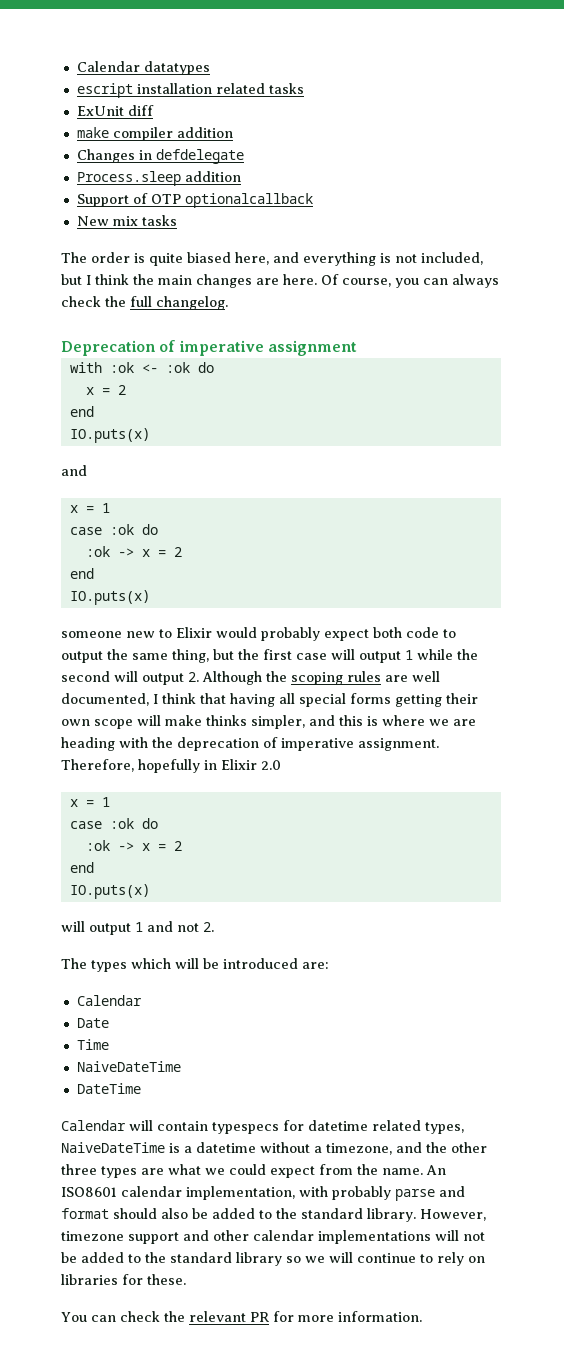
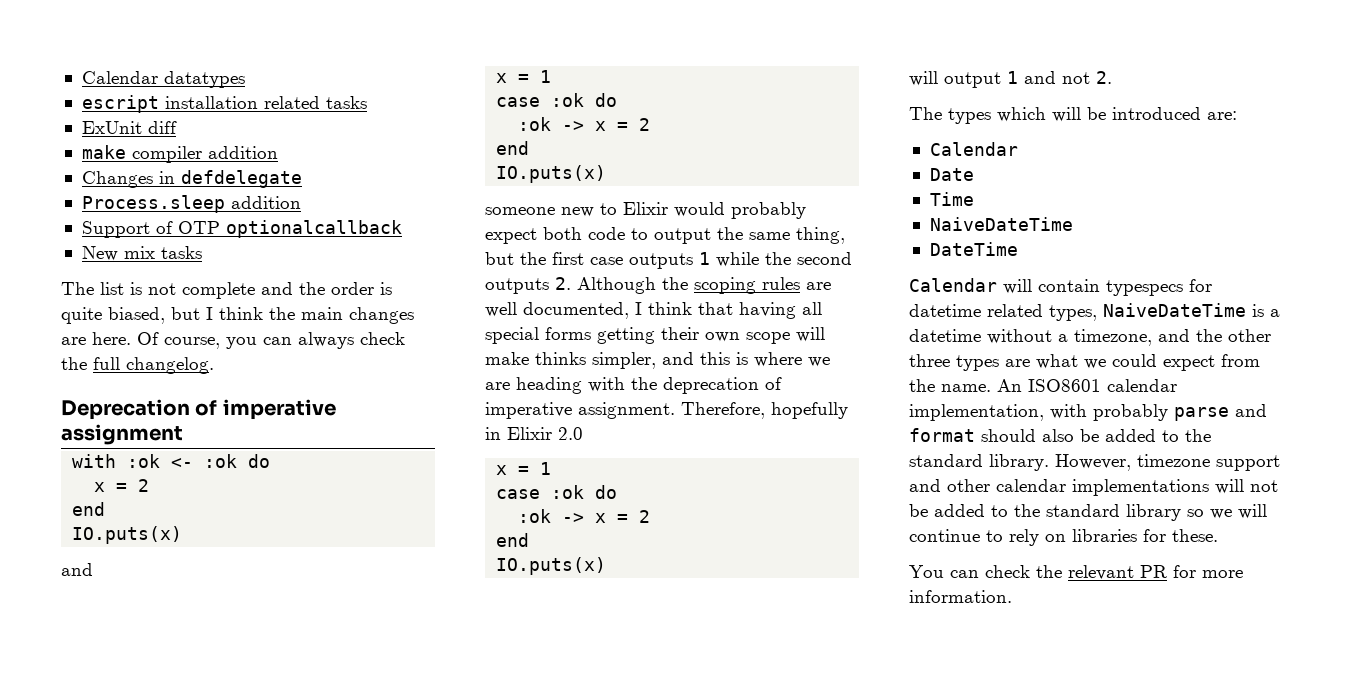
- The order is quite biased here, and everything is not included, but I think the main changes are here.
+ The list is not complete and the order is quite biased, but I think the main changes are here.
- someone new to Elixir would probably expect both code to output the same thing, but the first case will output 1 while the second will output 2. Although the scoping rules are well documented, I think that having all special forms getting their own scope will make thinks simpler, and this is where we are heading with the deprecation of imperative assignment.
+ someone new to Elixir would probably expect both code to output the same thing, but the first case outputs 1 while the second outputs 2. Although the scoping rules are well documented, I think that having all special forms getting their own scope will make thinks simpler, and this is where we are heading with the deprecation of imperative assignment.

